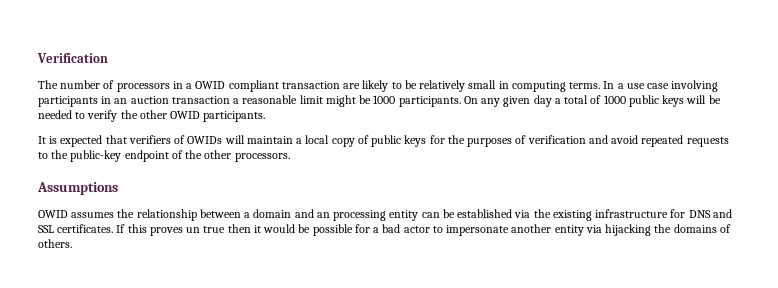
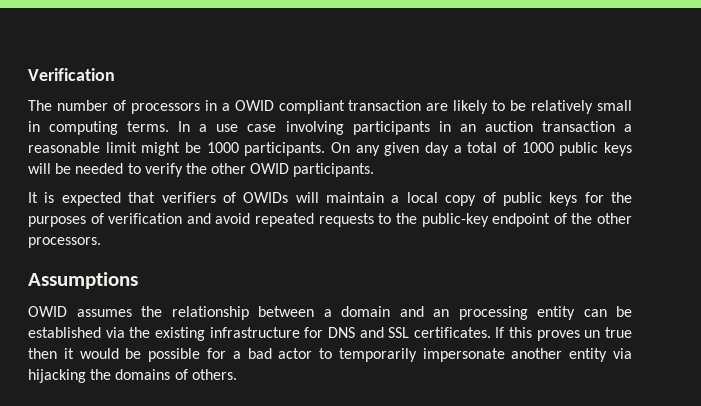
- If this proves un true then it would be possible for a bad actor to impersonate another entity via hijacking the domains of others.
+ If this proves un true then it would be possible for a bad actor to temporarily impersonate another entity via hijacking the domains of others.

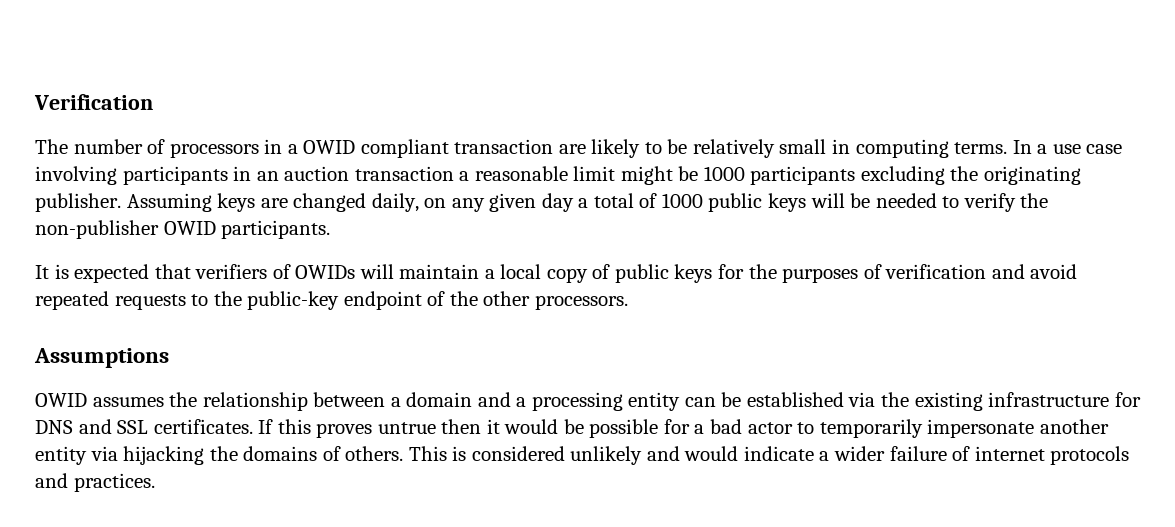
- In a use case involving participants in an auction transaction a reasonable limit might be 1000 participants. On any given day a total of 1000 public keys will be needed to verify the other OWID participants.
+ In a use case involving participants in an auction transaction a reasonable limit might be 1000 participants excluding the originating publisher. Assuming keys are changed daily, on any given day a total of 1000 public keys will be needed to verify the non-publisher OWID participants.
- OWID assumes the relationship between a domain and an processing entity can be established via the existing infrastructure for DNS and SSL certificates.
+ OWID assumes the relationship between a domain and a processing entity can be established via the existing infrastructure for DNS and SSL certificates.
- If this proves un true then it would be possible for a bad actor to temporarily impersonate another entity via hijacking the domains of others.
+ If this proves untrue then it would be possible for a bad actor to temporarily impersonate another entity via hijacking the domains of others.
+ This is considered unlikely and would indicate a wider failure of internet protocols and practices.

